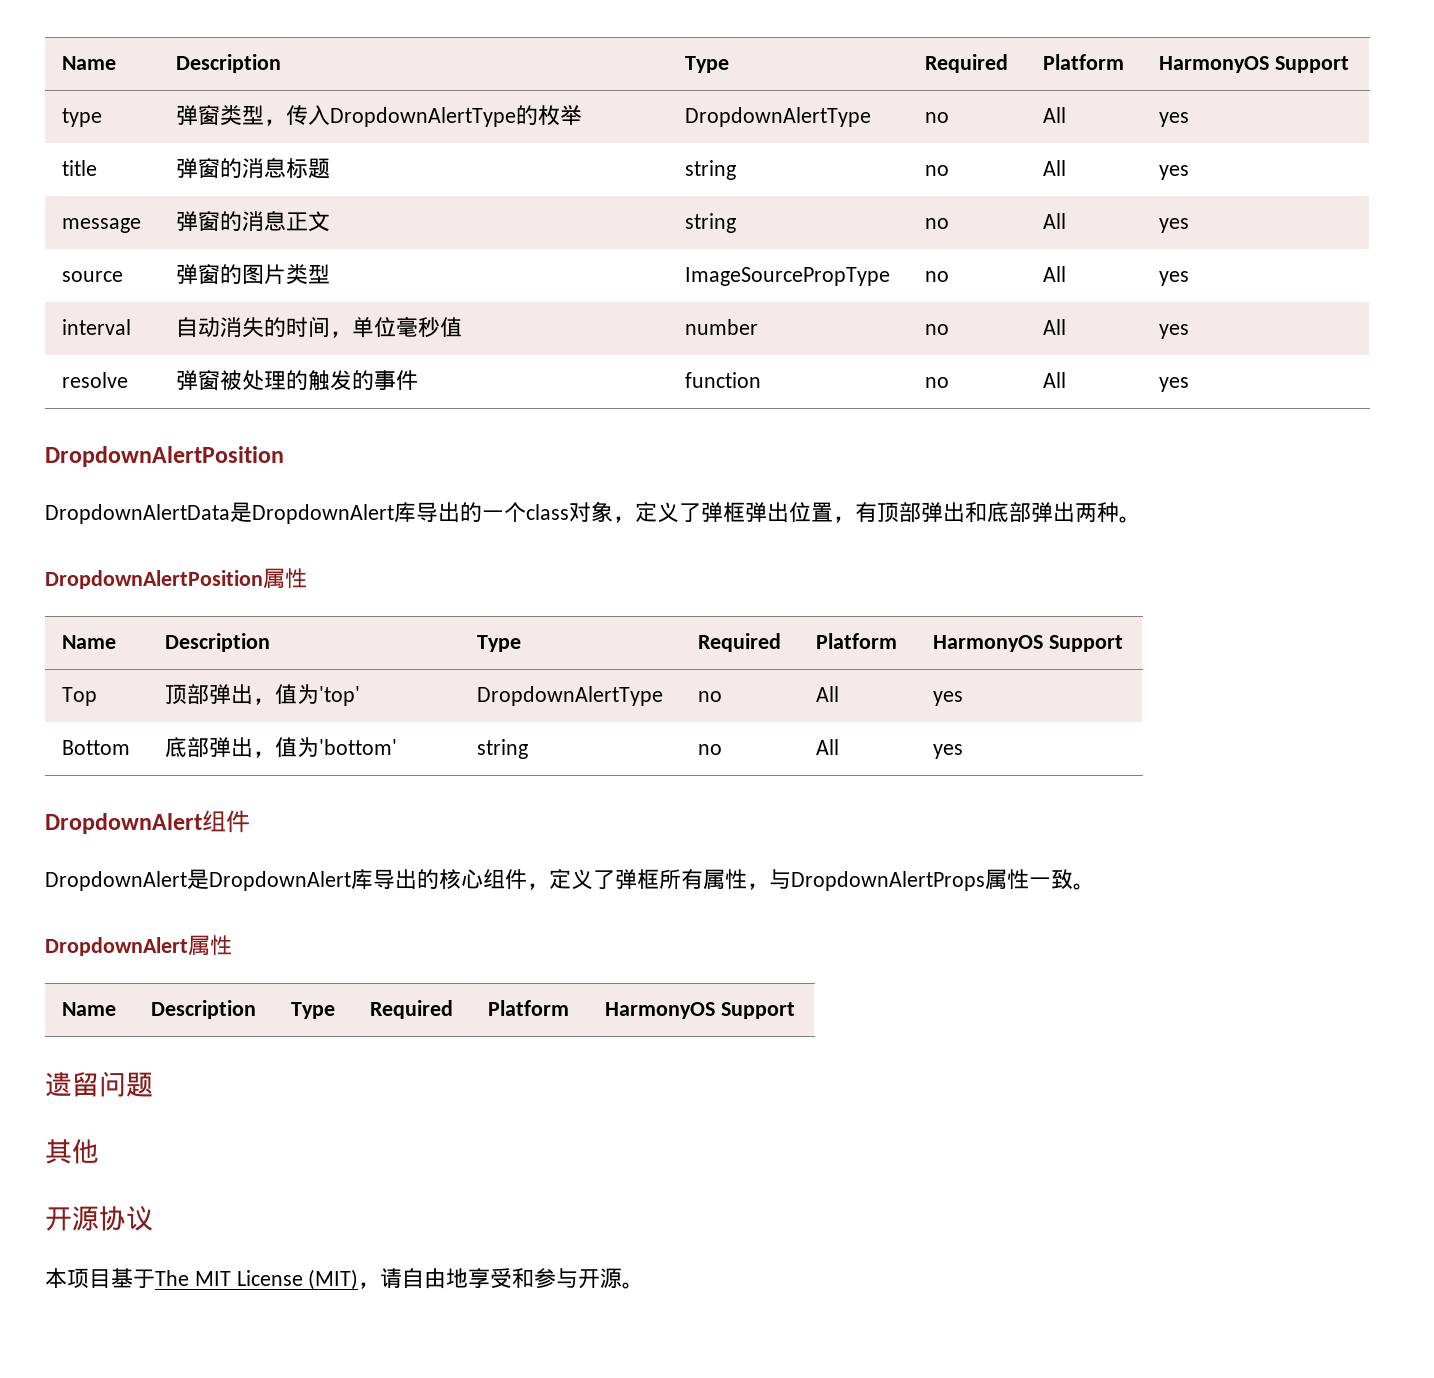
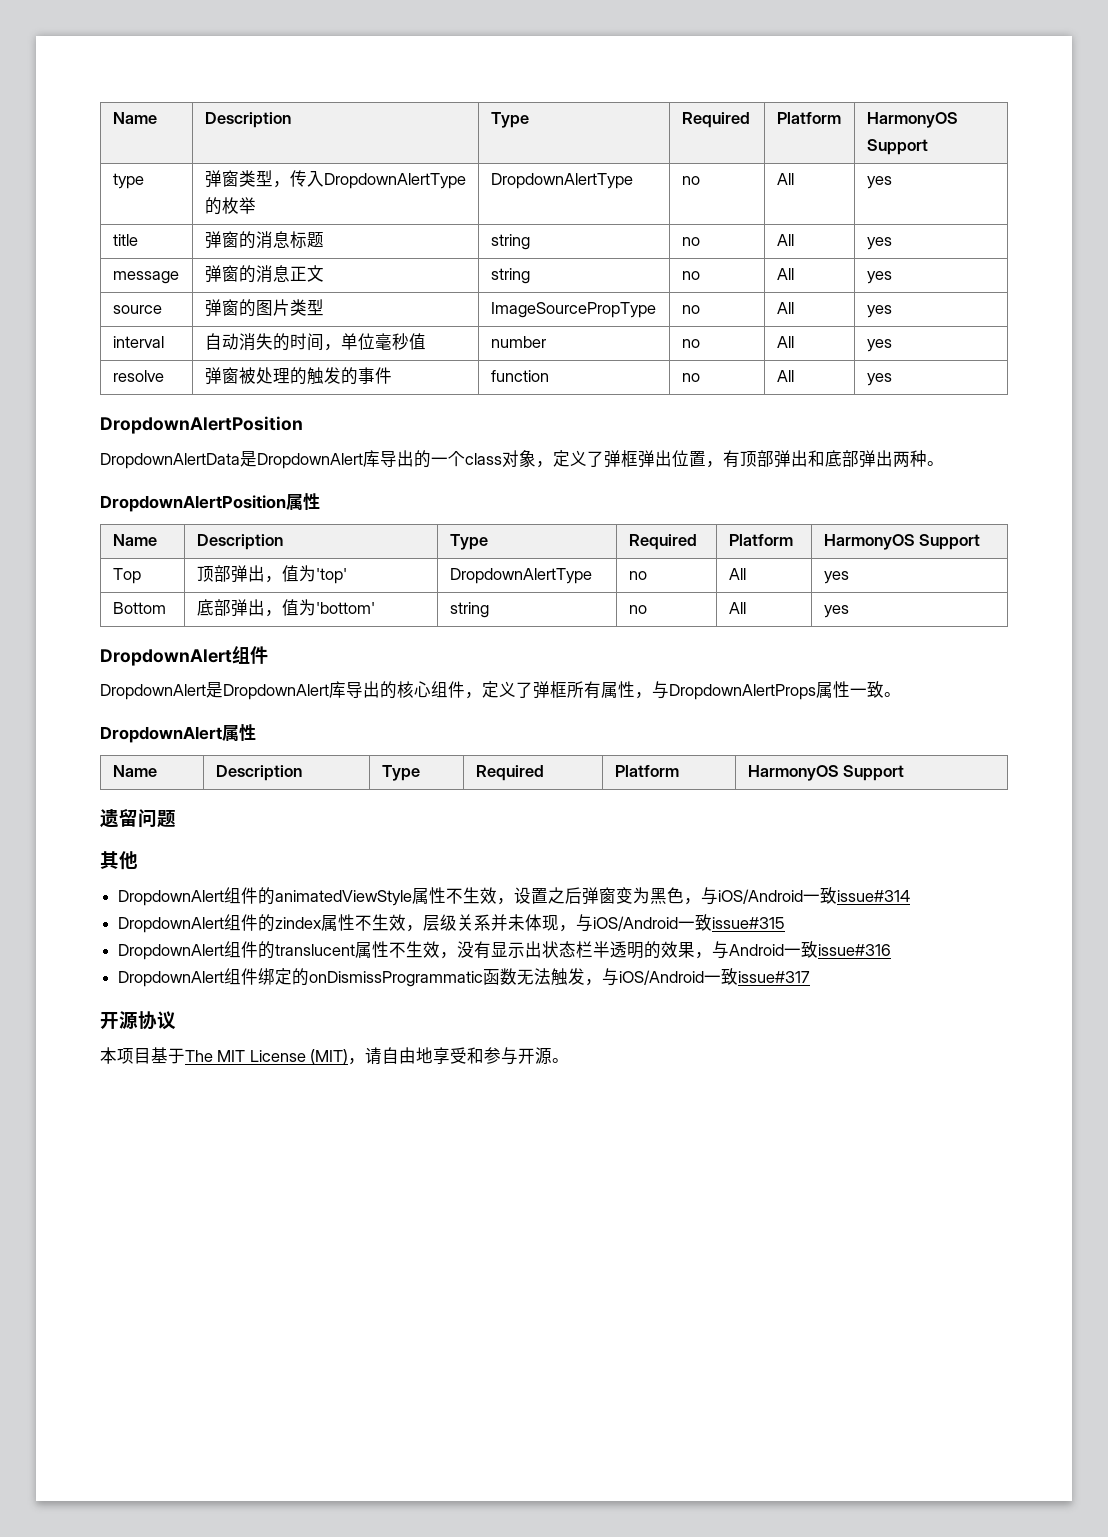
+ DropdownAlert组件的animatedViewStyle属性不生效，设置之后弹窗变为黑色，与iOS/Android一致issue#314
+ DropdownAlert组件的zindex属性不生效，层级关系并未体现，与iOS/Android一致issue#315
+ DropdownAlert组件的translucent属性不生效，没有显示出状态栏半透明的效果，与Android一致issue#316
+ DropdownAlert组件绑定的onDismissProgrammatic函数无法触发，与iOS/Android一致issue#317

